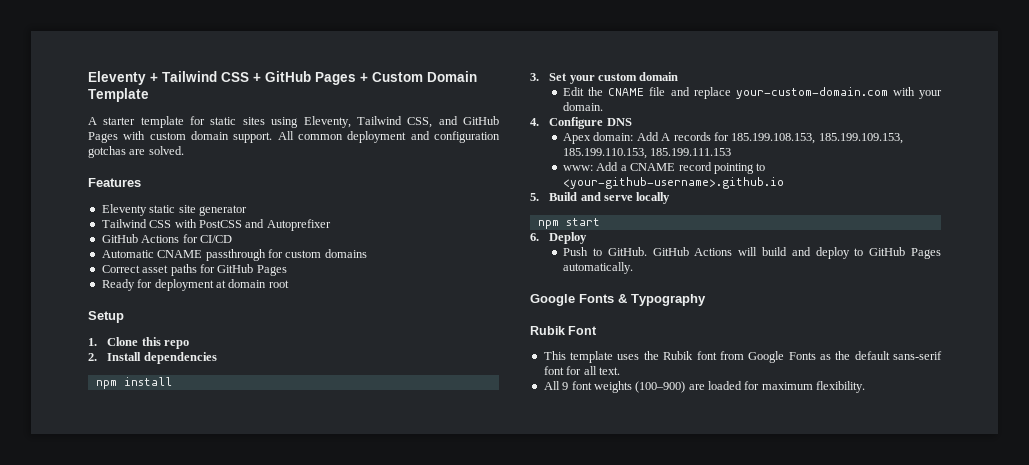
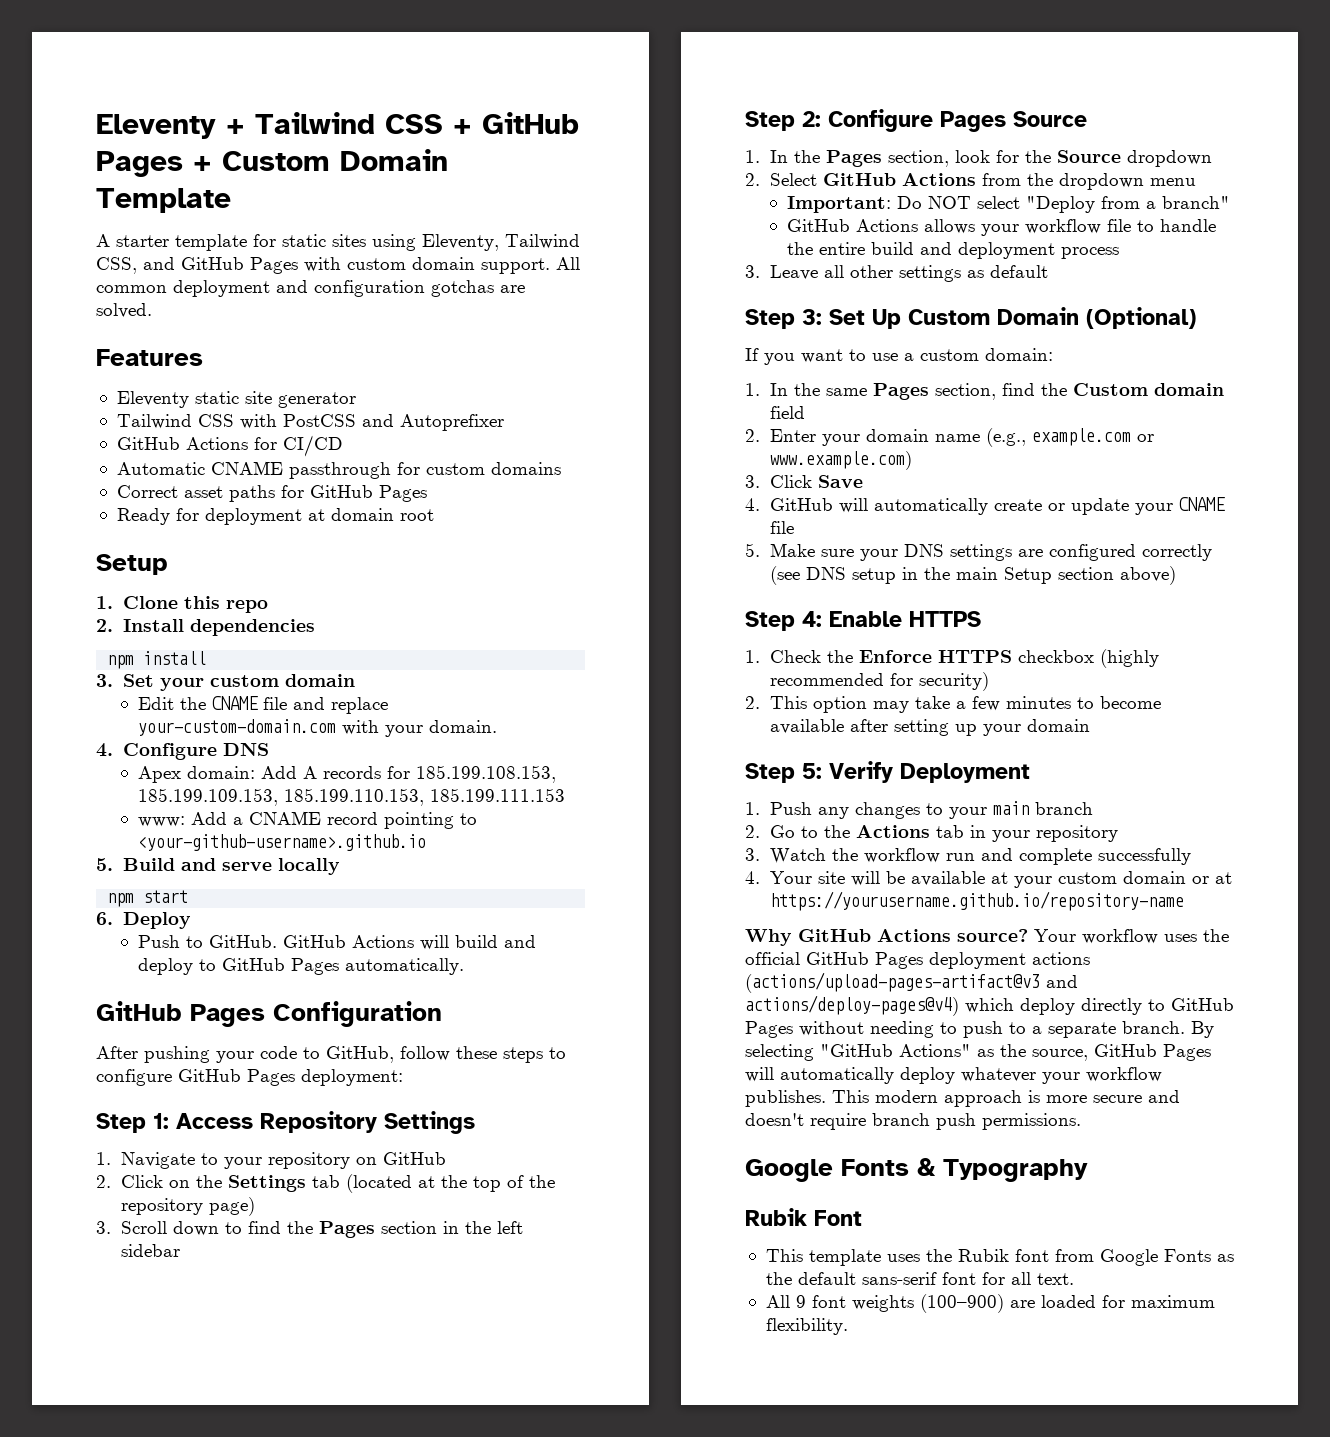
+ GitHub Pages Configuration
+ After pushing your code to GitHub, follow these steps to configure GitHub Pages deployment:
+ Step 1: Access Repository Settings
+ 1. Navigate to your repository on GitHub
+ 2. Click on the Settings tab (located at the top of the repository page)
+ 3. Scroll down to find the Pages section in the left sidebar
+ Step 2: Configure Pages Source
+ 1. In the Pages section, look for the Source dropdown
+ 2. Select GitHub Actions from the dropdown menu
+ Important: Do NOT select "Deploy from a branch"
+ GitHub Actions allows your workflow file to handle the entire build and deployment process
+ 3. Leave all other settings as default
+ Step 3: Set Up Custom Domain (Optional)
+ If you want to use a custom domain:
+ 1. In the same Pages section, find the Custom domain field
+ 2. Enter your domain name (e.g., example.com or www.example.com)
+ 3. Click Save
+ 4. GitHub will automatically create or update your CNAME file
+ 5. Make sure your DNS settings are configured correctly (see DNS setup in the main Setup section above)
+ Step 4: Enable HTTPS
+ 1. Check the Enforce HTTPS checkbox (highly recommended for security)
+ 2. This option may take a few minutes to become available after setting up your domain
+ Step 5: Verify Deployment
+ 1. Push any changes to your main branch
+ 2. Go to the Actions tab in your repository
+ 3. Watch the workflow run and complete successfully
+ 4. Your site will be available at your custom domain or at https://yourusername.github.io/repository-name
+ Why GitHub Actions source? Your workflow uses the official GitHub Pages deployment actions (actions/upload-pages-artifact@v3 and actions/deploy-pages@v4) which deploy directly to GitHub Pages without needing to push to a separate branch. By selecting "GitHub Actions" as the source, GitHub Pages will automatically deploy whatever your workflow publishes. This modern approach is more secure and doesn't require branch push permissions.

